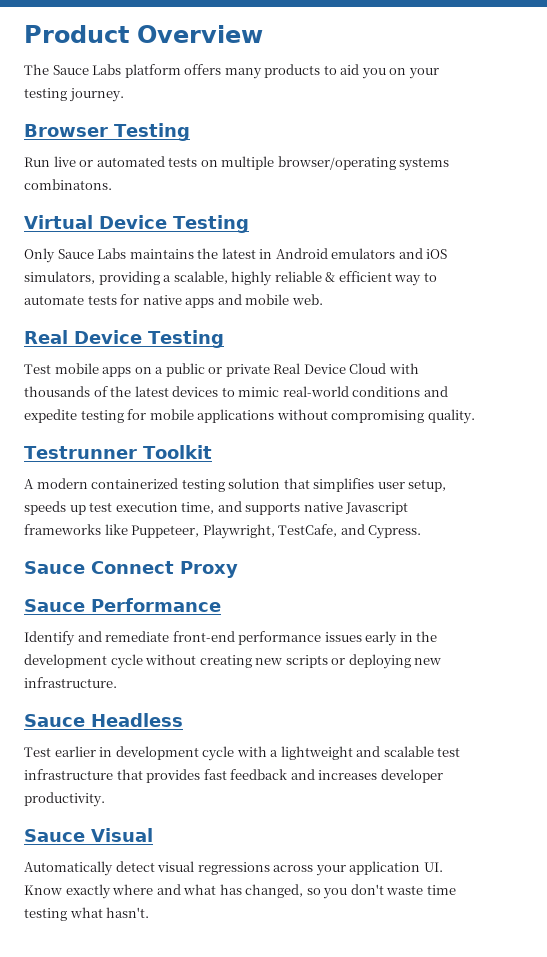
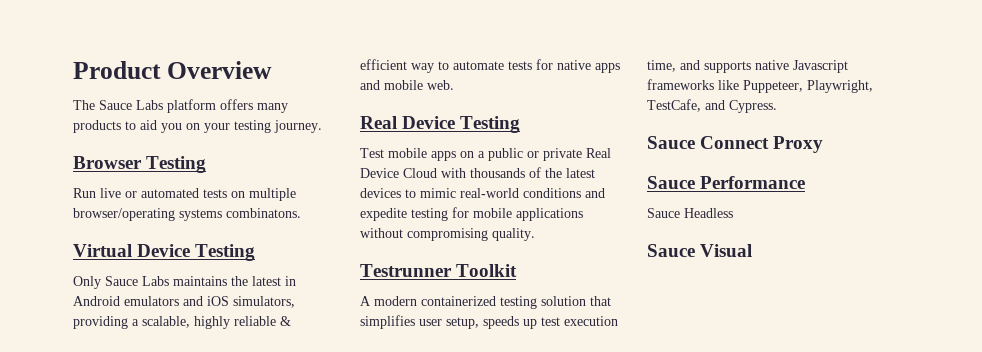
- Identify and remediate front-end performance issues early in the development cycle without creating new scripts or deploying new infrastructure.
  Sauce Headless
- Test earlier in development cycle with a lightweight and scalable test infrastructure that provides fast feedback and increases developer productivity.
  Sauce Visual
- Automatically detect visual regressions across your application UI. Know exactly where and what has changed, so you don't waste time testing what hasn't.

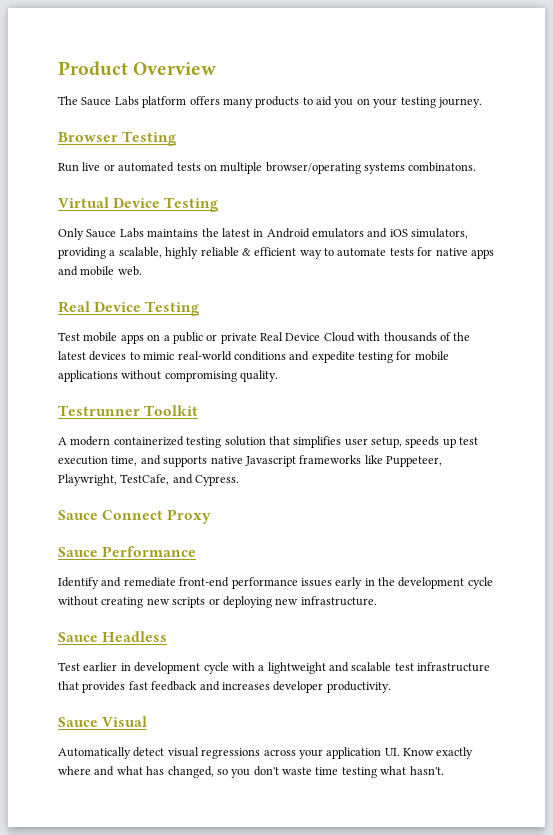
+ Identify and remediate front-end performance issues early in the development cycle without creating new scripts or deploying new infrastructure.
  Sauce Headless
+ Test earlier in development cycle with a lightweight and scalable test infrastructure that provides fast feedback and increases developer productivity.
  Sauce Visual
+ Automatically detect visual regressions across your application UI. Know exactly where and what has changed, so you don't waste time testing what hasn't.

